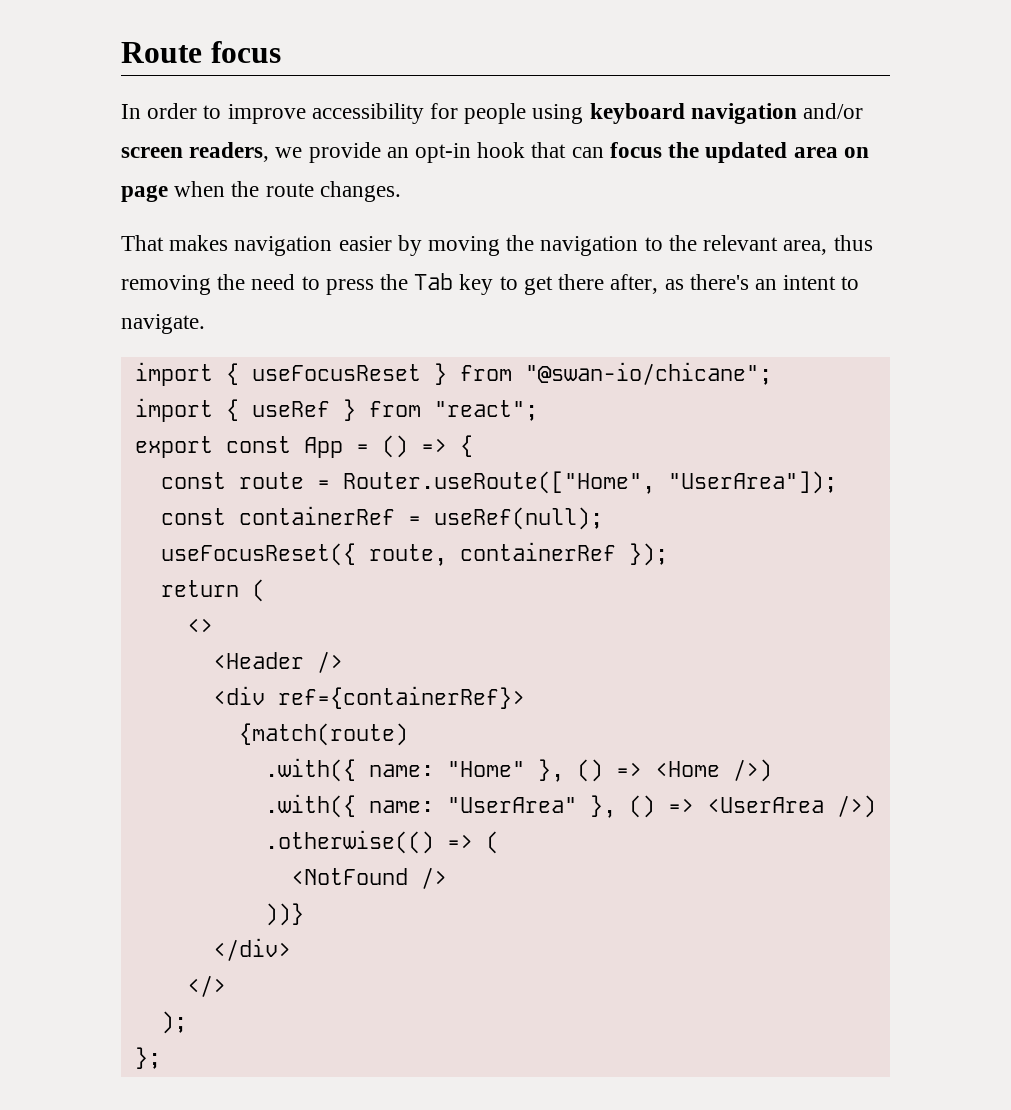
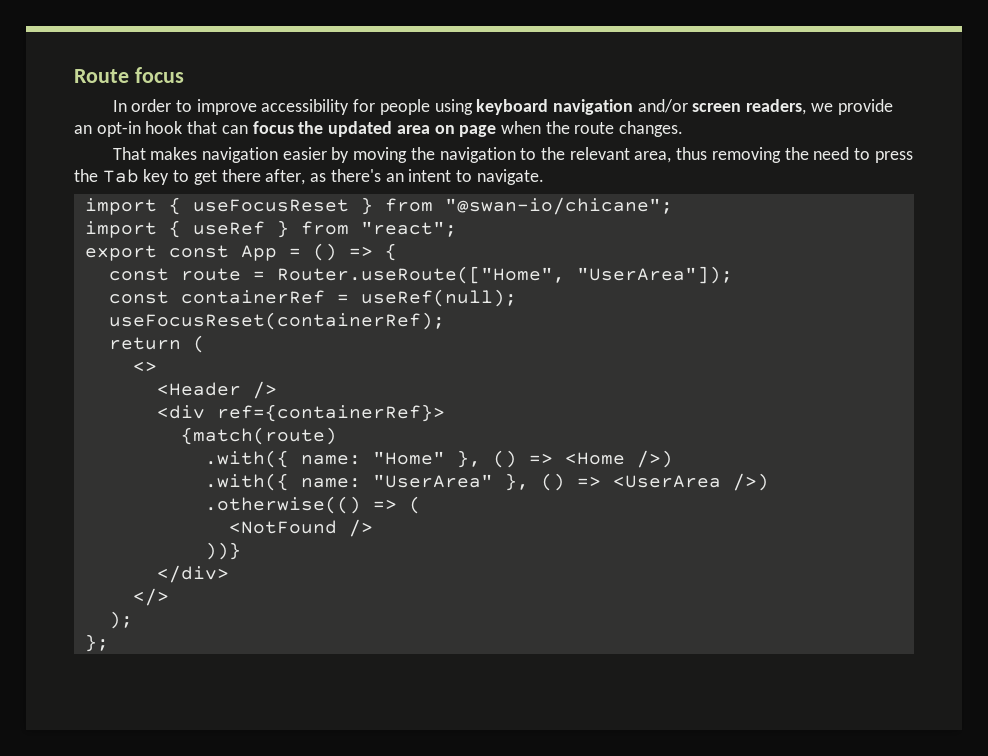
- useFocusReset({ route, containerRef });
+ useFocusReset(containerRef);

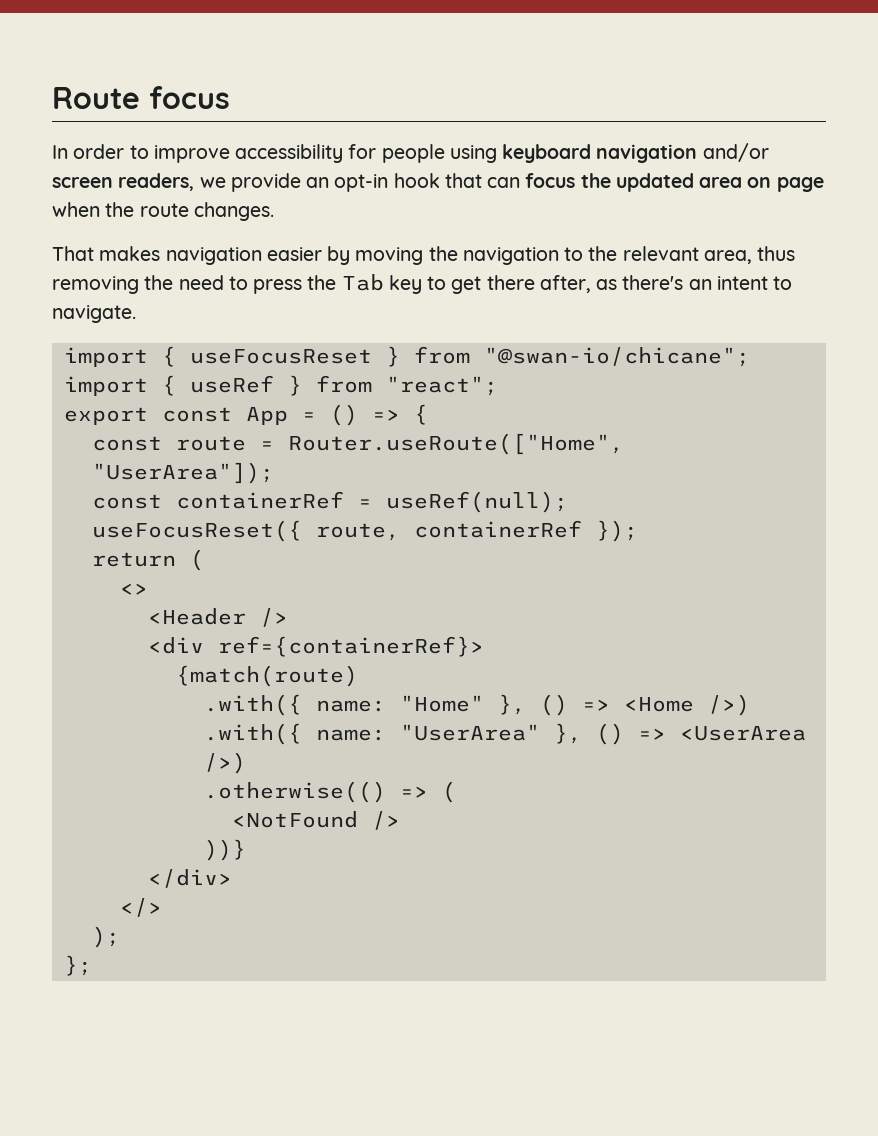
- useFocusReset(containerRef);
+ useFocusReset({ route, containerRef });

